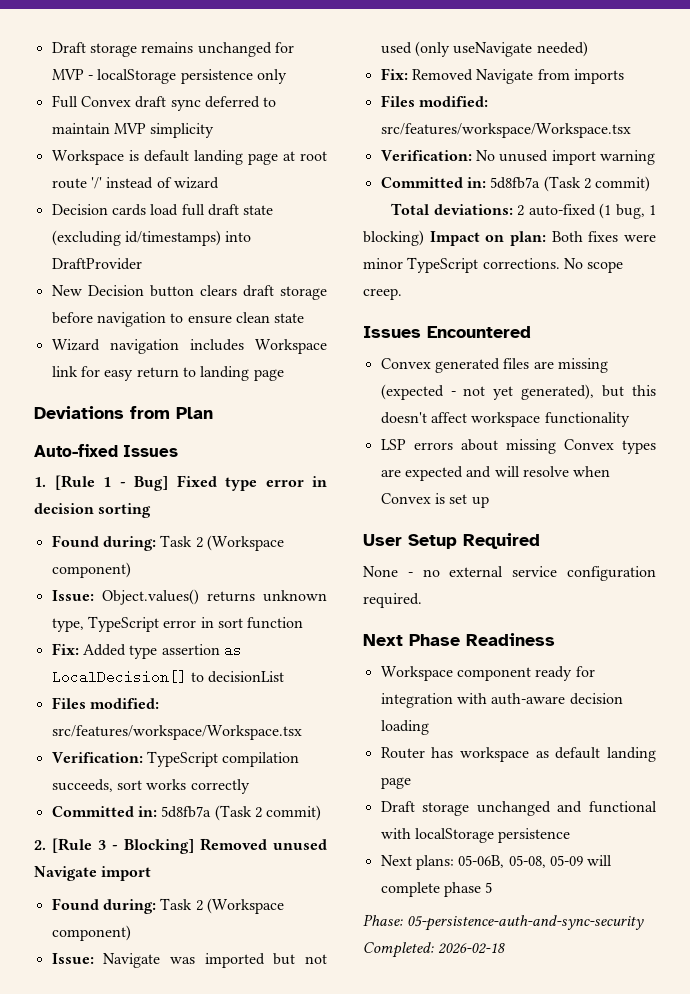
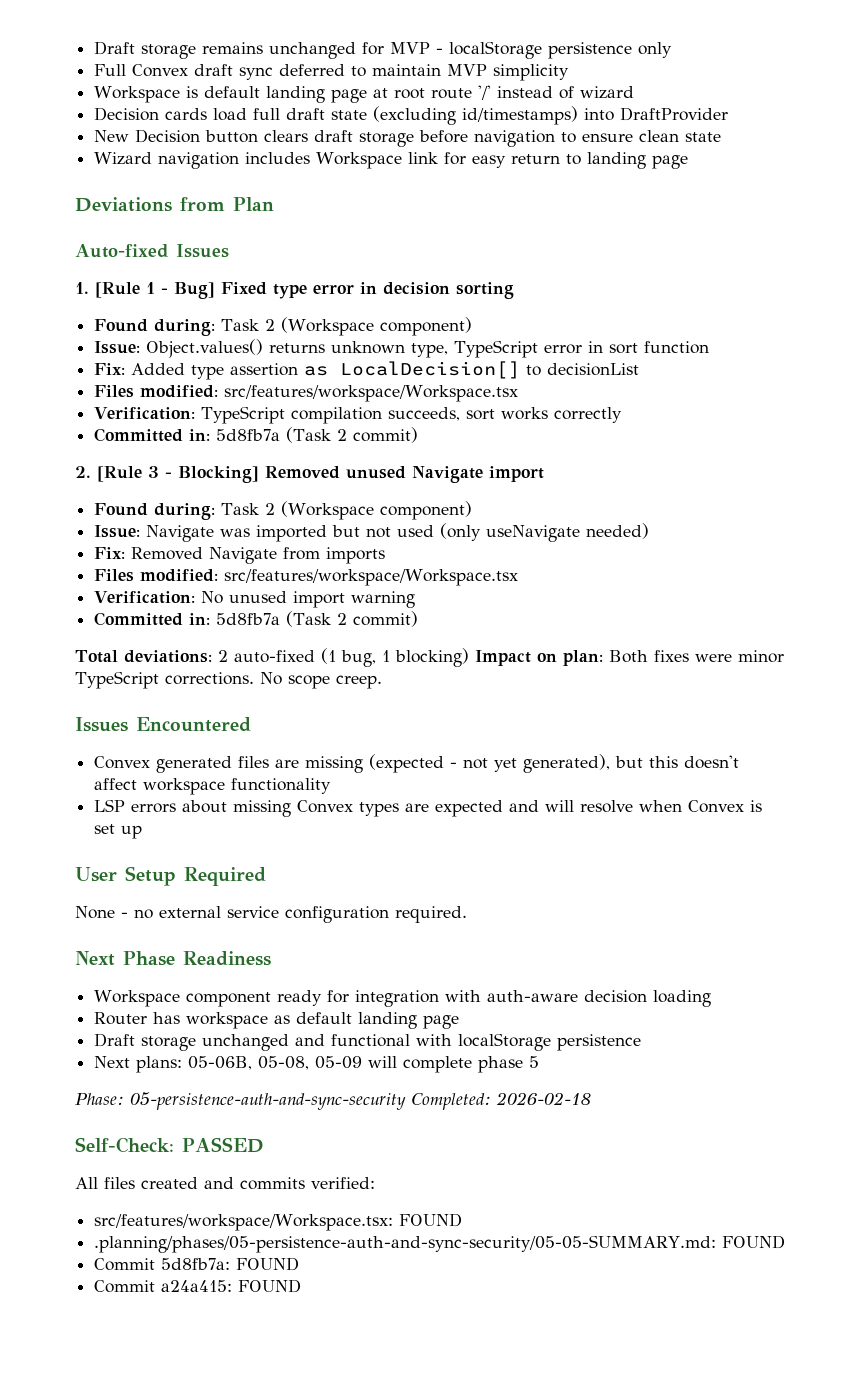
+ Self-Check: PASSED
+ All files created and commits verified:
+ src/features/workspace/Workspace.tsx: FOUND
+ .planning/phases/05-persistence-auth-and-sync-security/05-05-SUMMARY.md: FOUND
+ Commit 5d8fb7a: FOUND
+ Commit a24a415: FOUND

